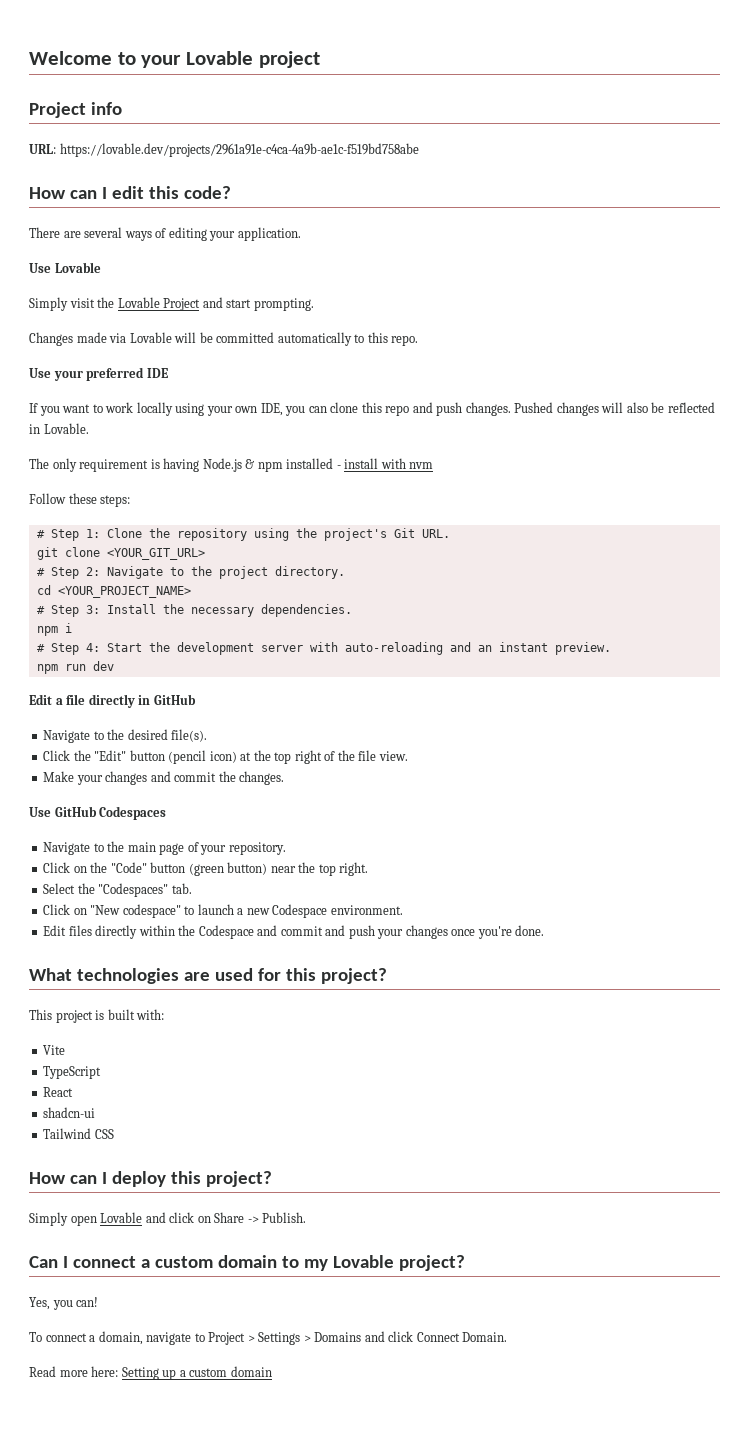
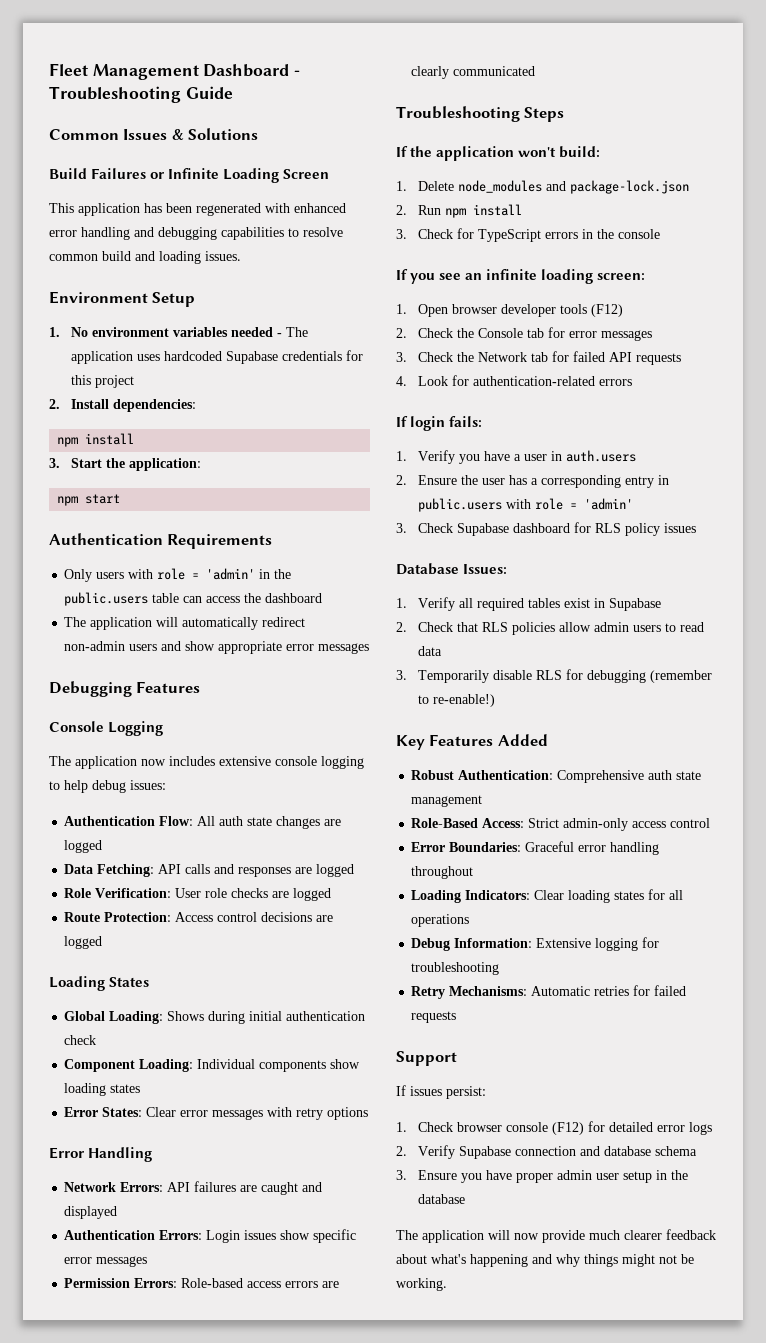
- Welcome to your Lovable project
- Project info
- URL: https://lovable.dev/projects/2961a91e-c4ca-4a9b-ae1c-f519bd758abe
- How can I edit this code?
- There are several ways of editing your application.
- Use Lovable
- Simply visit the Lovable Project and start prompting.
- Changes made via Lovable will be committed automatically to this repo.
- Use your preferred IDE
- If you want to work locally using your own IDE, you can clone this repo and push changes. Pushed changes will also be reflected in Lovable.
- The only requirement is having Node.js & npm installed - install with nvm
- Follow these steps:
- # Step 1: Clone the repository using the project's Git URL.
- git clone <YOUR_GIT_URL>
- # Step 2: Navigate to the project directory.
- cd <YOUR_PROJECT_NAME>
- # Step 3: Install the necessary dependencies.
- npm i
- # Step 4: Start the development server with auto-reloading and an instant preview.
- npm run dev
- Edit a file directly in GitHub
- Navigate to the desired file(s).
- Click the "Edit" button (pencil icon) at the top right of the file view.
- Make your changes and commit the changes.
- Use GitHub Codespaces
- Navigate to the main page of your repository.
- Click on the "Code" button (green button) near the top right.
- Select the "Codespaces" tab.
- Click on "New codespace" to launch a new Codespace environment.
- Edit files directly within the Codespace and commit and push your changes once you're done.
- What technologies are used for this project?
- This project is built with:
- Vite
- TypeScript
- React
- shadcn-ui
- Tailwind CSS
- How can I deploy this project?
- Simply open Lovable and click on Share -> Publish.
- Can I connect a custom domain to my Lovable project?
- Yes, you can!
- To connect a domain, navigate to Project > Settings > Domains and click Connect Domain.
- Read more here: Setting up a custom domain
+ Fleet Management Dashboard - Troubleshooting Guide
+ Common Issues & Solutions
+ Build Failures or Infinite Loading Screen
+ This application has been regenerated with enhanced error handling and debugging capabilities to resolve common build and loading issues.
+ Environment Setup
+ 1. No environment variables needed - The application uses hardcoded Supabase credentials for this project
+ 2. Install dependencies:
+ npm install
+ 3. Start the application:
+ npm start
+ Authentication Requirements
+ Only users with role = 'admin' in the public.users table can access the dashboard
+ The application will automatically redirect non-admin users and show appropriate error messages
+ Debugging Features
+ Console Logging
+ The application now includes extensive console logging to help debug issues:
+ Authentication Flow: All auth state changes are logged
+ Data Fetching: API calls and responses are logged
+ Role Verification: User role checks are logged
+ Route Protection: Access control decisions are logged
+ Loading States
+ Global Loading: Shows during initial authentication check
+ Component Loading: Individual components show loading states
+ Error States: Clear error messages with retry options
+ Error Handling
+ Network Errors: API failures are caught and displayed
+ Authentication Errors: Login issues show specific error messages
+ Permission Errors: Role-based access errors are clearly communicated
+ Troubleshooting Steps
+ If the application won't build:
+ 1. Delete node_modules and package-lock.json
+ 2. Run npm install
+ 3. Check for TypeScript errors in the console
+ If you see an infinite loading screen:
+ 1. Open browser developer tools (F12)
+ 2. Check the Console tab for error messages
+ 3. Check the Network tab for failed API requests
+ 4. Look for authentication-related errors
+ If login fails:
+ 1. Verify you have a user in auth.users
+ 2. Ensure the user has a corresponding entry in public.users with role = 'admin'
+ 3. Check Supabase dashboard for RLS policy issues
+ Database Issues:
+ 1. Verify all required tables exist in Supabase
+ 2. Check that RLS policies allow admin users to read data
+ 3. Temporarily disable RLS for debugging (remember to re-enable!)
+ Key Features Added
+ Robust Authentication: Comprehensive auth state management
+ Role-Based Access: Strict admin-only access control
+ Error Boundaries: Graceful error handling throughout
+ Loading Indicators: Clear loading states for all operations
+ Debug Information: Extensive logging for troubleshooting
+ Retry Mechanisms: Automatic retries for failed requests
+ Support
+ If issues persist:
+ 1. Check browser console (F12) for detailed error logs
+ 2. Verify Supabase connection and database schema
+ 3. Ensure you have proper admin user setup in the database
+ The application will now provide much clearer feedback about what's happening and why things might not be working.

